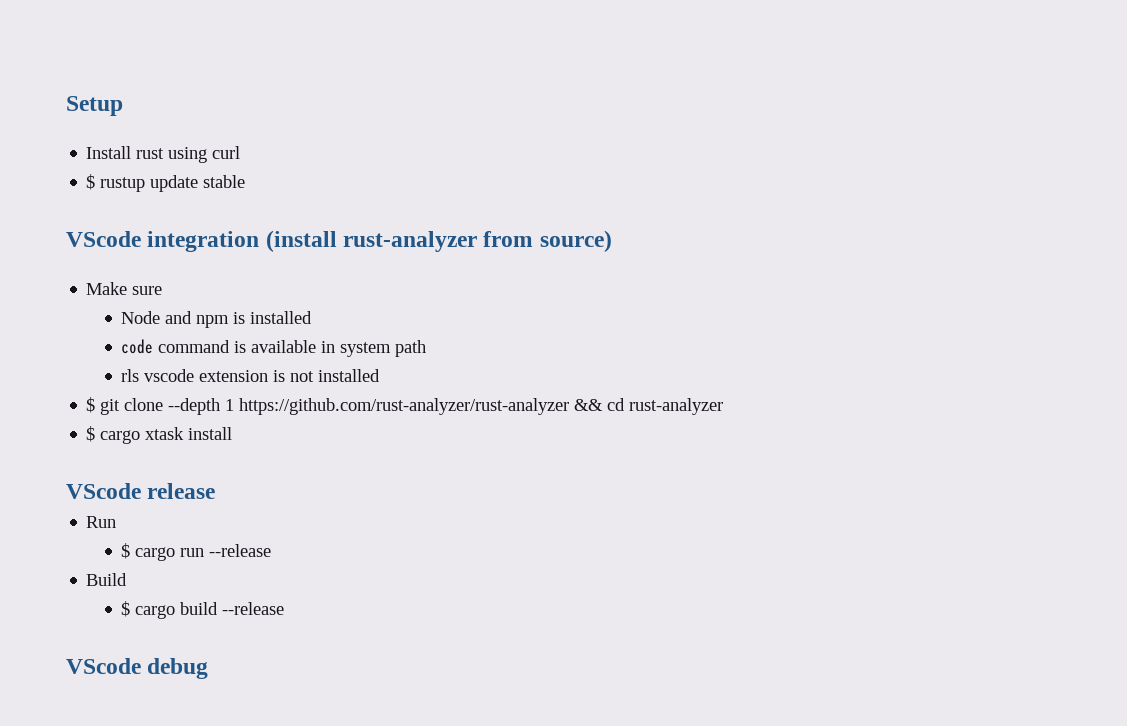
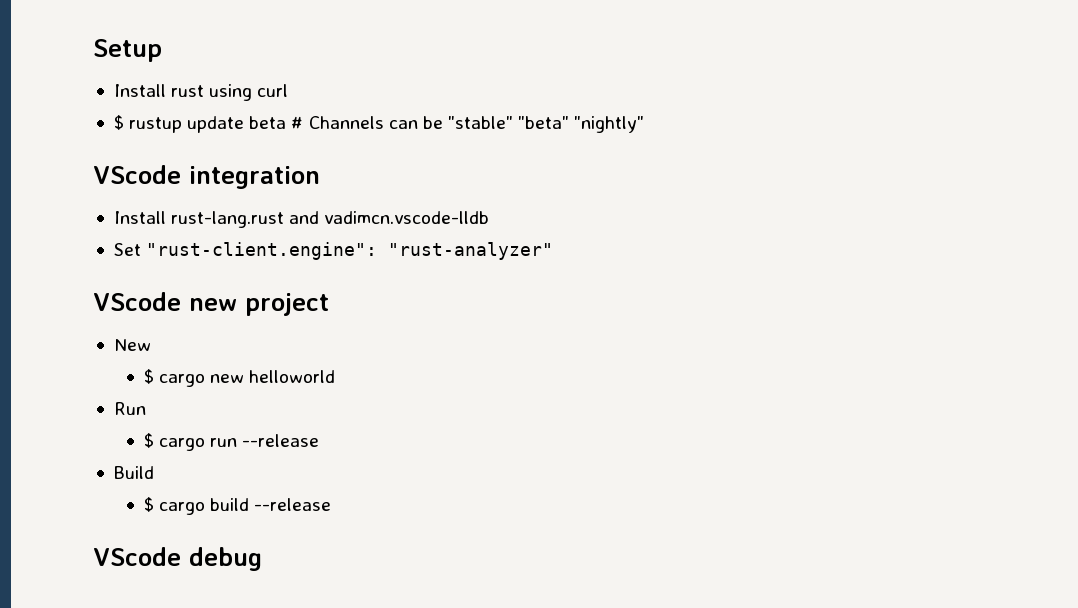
- $ rustup update stable
- VScode integration (install rust-analyzer from source)
- Make sure
- Node and npm is installed
- code command is available in system path
- rls vscode extension is not installed
- $ git clone --depth 1 https://github.com/rust-analyzer/rust-analyzer && cd rust-analyzer
- $ cargo xtask install
- VScode release
+ $ rustup update beta # Channels can be "stable" "beta" "nightly"
+ VScode integration
+ Install rust-lang.rust and vadimcn.vscode-lldb
+ Set "rust-client.engine": "rust-analyzer"
+ VScode new project
+ New
+ $ cargo new helloworld

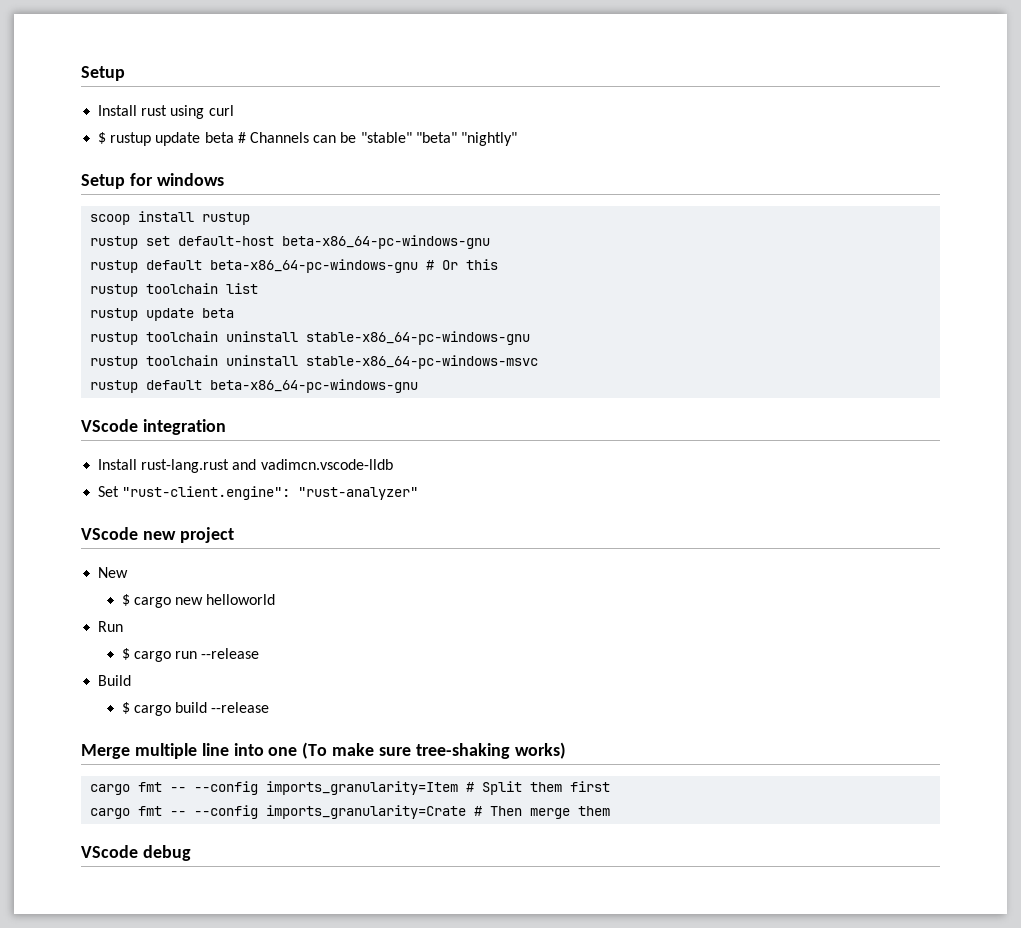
+ Setup for windows
+ scoop install rustup
+ rustup set default-host beta-x86_64-pc-windows-gnu
+ rustup default beta-x86_64-pc-windows-gnu # Or this
+ rustup toolchain list
+ rustup update beta
+ rustup toolchain uninstall stable-x86_64-pc-windows-gnu
+ rustup toolchain uninstall stable-x86_64-pc-windows-msvc
+ rustup default beta-x86_64-pc-windows-gnu
+ Merge multiple line into one (To make sure tree-shaking works)
+ cargo fmt -- --config imports_granularity=Item # Split them first
+ cargo fmt -- --config imports_granularity=Crate # Then merge them

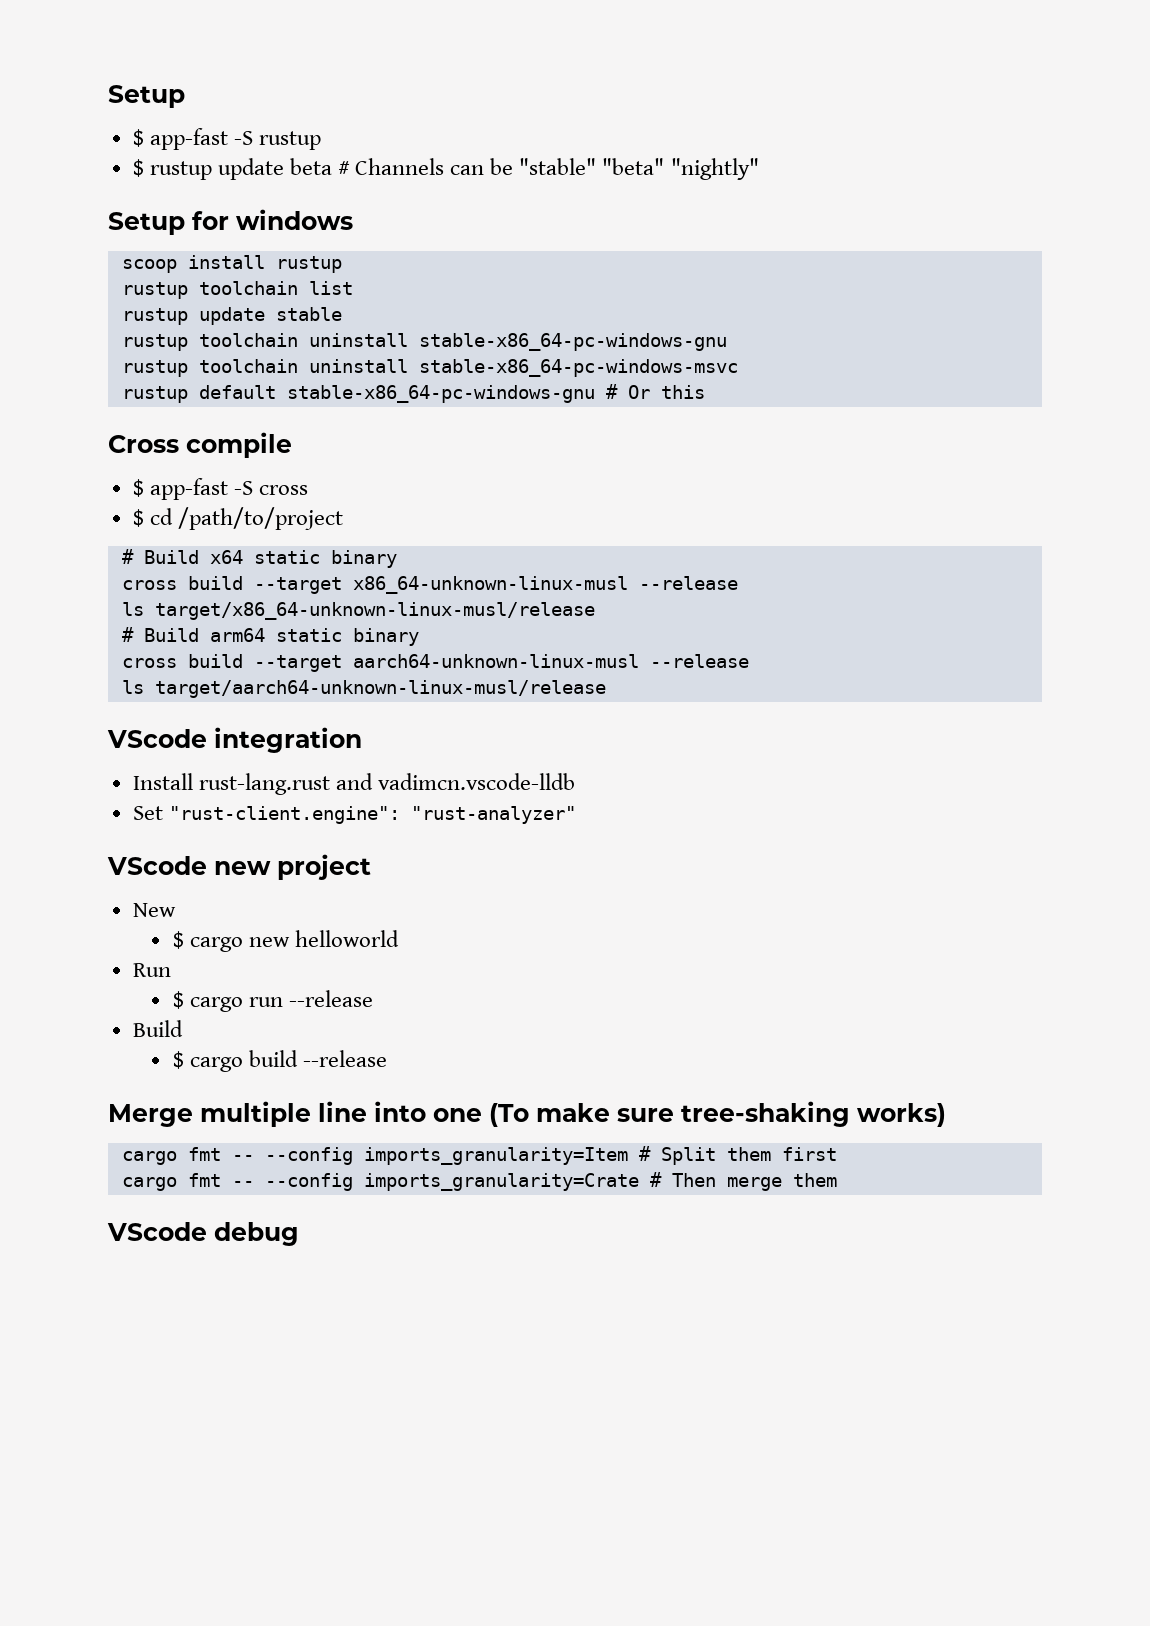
- Install rust using curl
+ $ app-fast -S rustup
- rustup set default-host beta-x86_64-pc-windows-gnu
- rustup default beta-x86_64-pc-windows-gnu # Or this
  rustup toolchain list
- rustup update beta
+ rustup update stable
  rustup toolchain uninstall stable-x86_64-pc-windows-msvc
- rustup default beta-x86_64-pc-windows-gnu
+ rustup default stable-x86_64-pc-windows-gnu # Or this
+ Cross compile
+ $ app-fast -S cross
+ $ cd /path/to/project
+ # Build x64 static binary
+ cross build --target x86_64-unknown-linux-musl --release
+ ls target/x86_64-unknown-linux-musl/release
+ # Build arm64 static binary
+ cross build --target aarch64-unknown-linux-musl --release
+ ls target/aarch64-unknown-linux-musl/release

